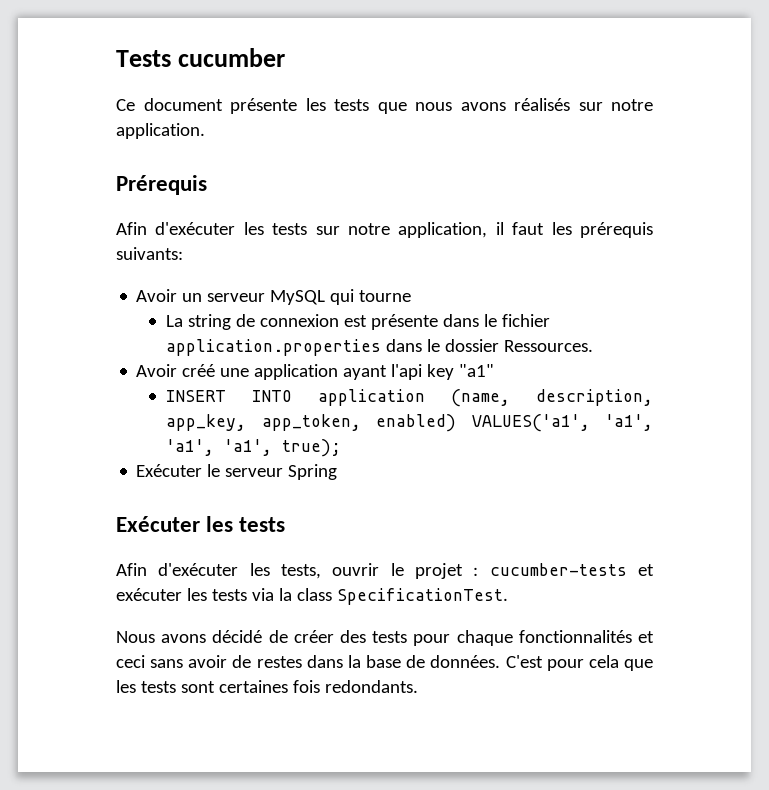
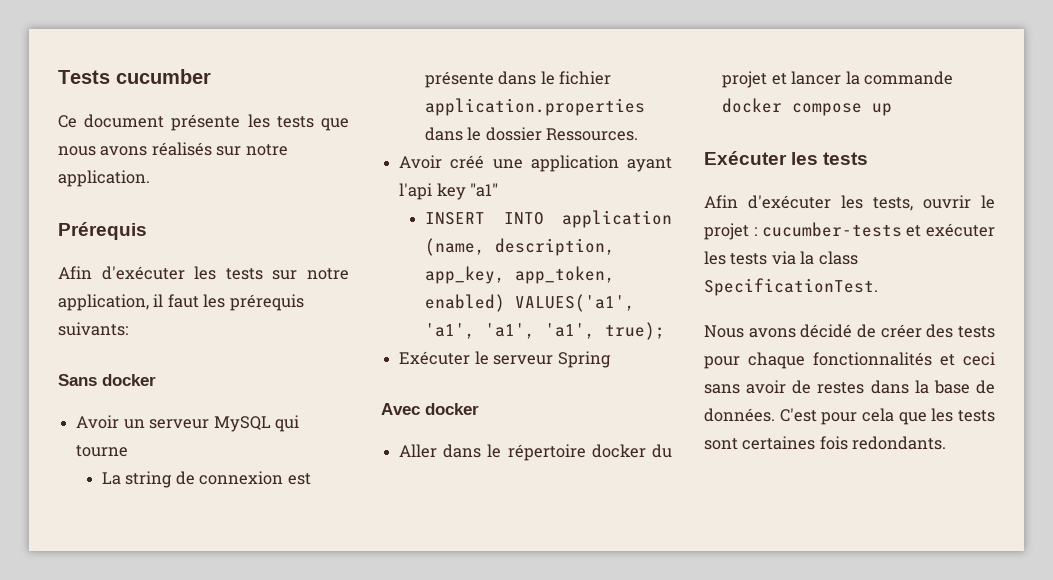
+ Sans docker
+ Avec docker
+ Aller dans le répertoire docker du projet et lancer la commande docker compose up

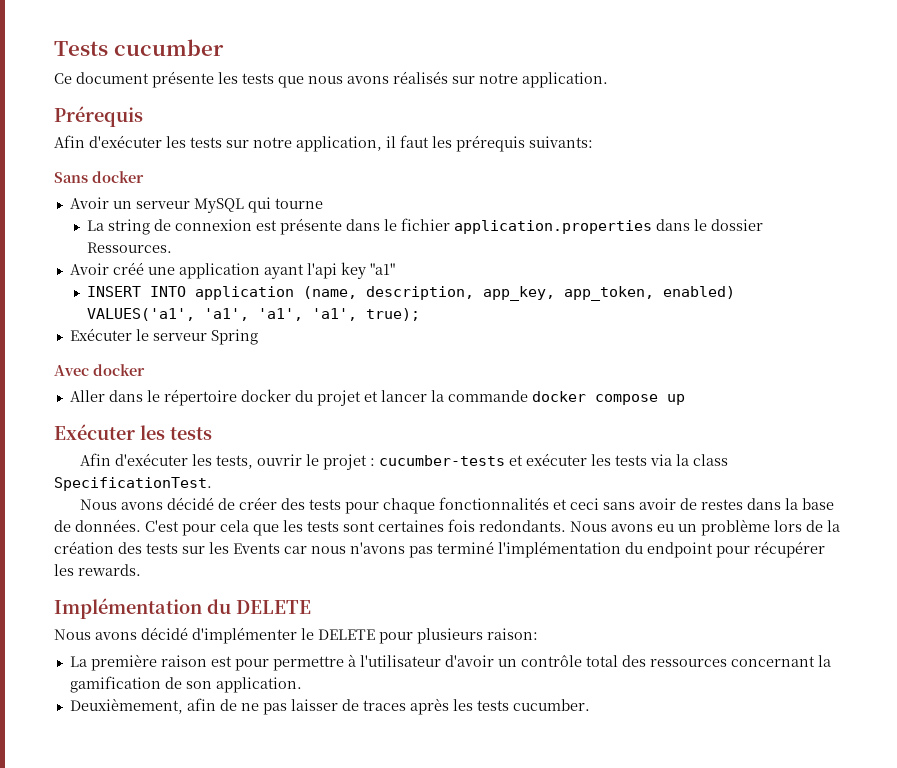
+ Nous avons eu un problème lors de la création des tests sur les Events car nous n'avons pas terminé l'implémentation du endpoint pour récupérer les rewards.
+ Implémentation du DELETE
+ Nous avons décidé d'implémenter le DELETE pour plusieurs raison:
+ La première raison est pour permettre à l'utilisateur d'avoir un contrôle total des ressources concernant la gamification de son application.
+ Deuxièmement, afin de ne pas laisser de traces après les tests cucumber.

